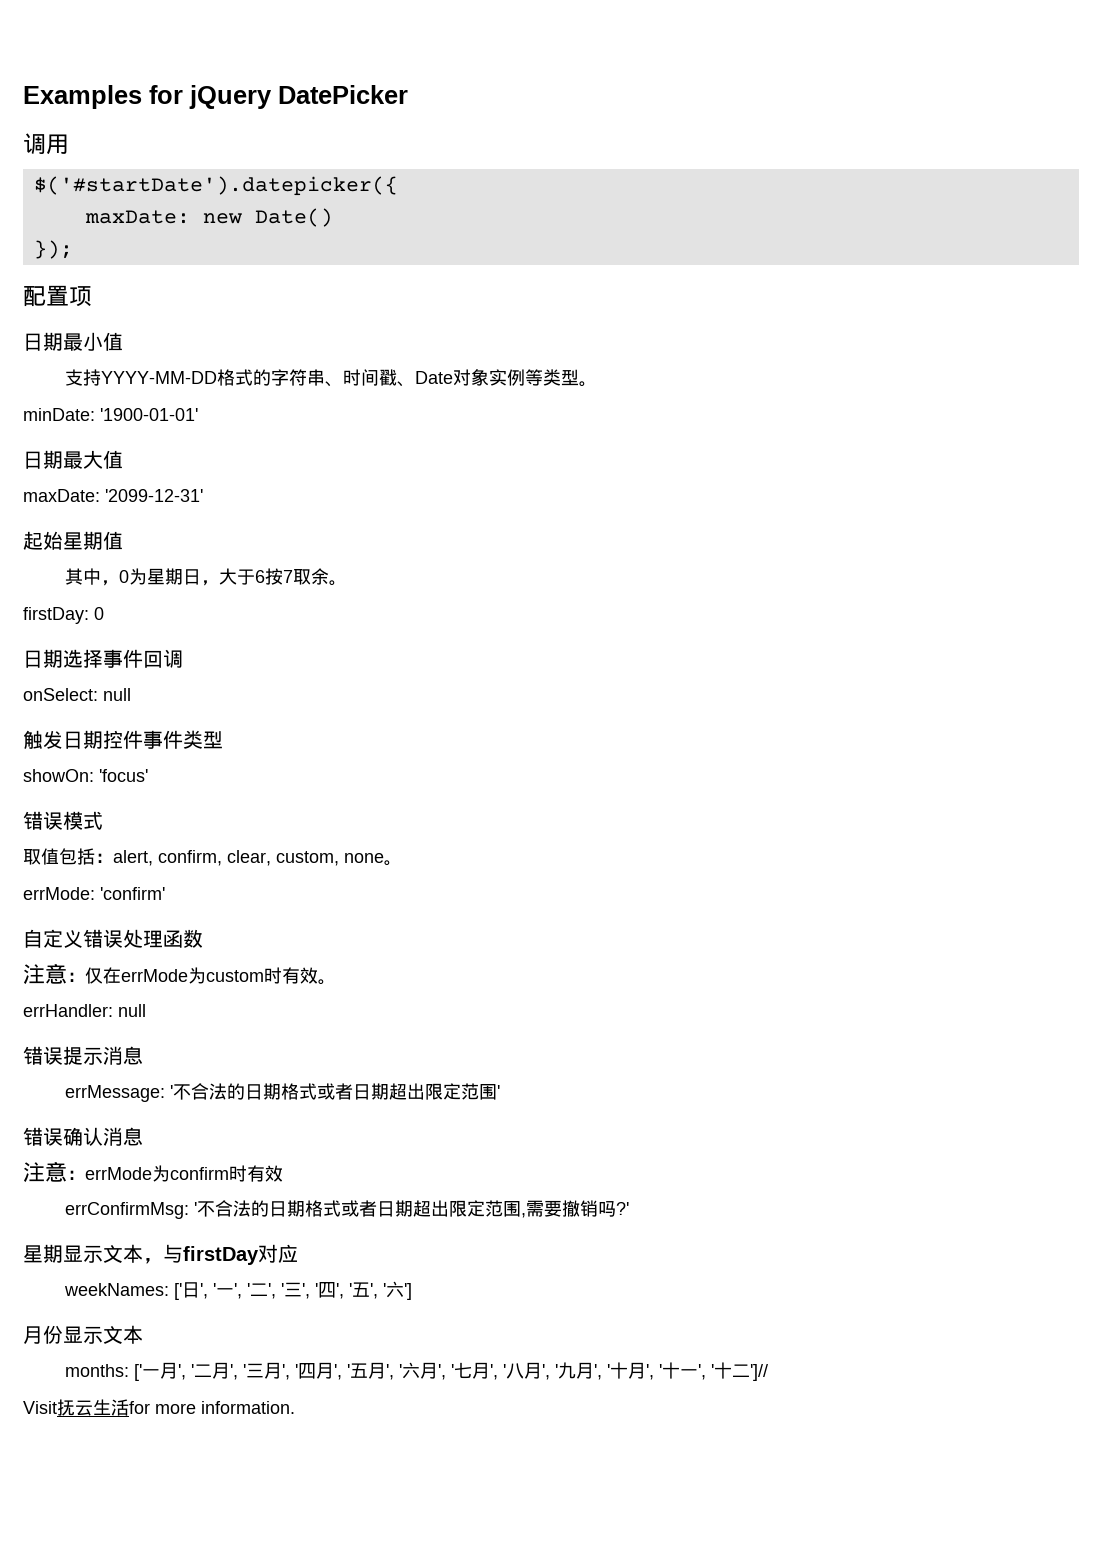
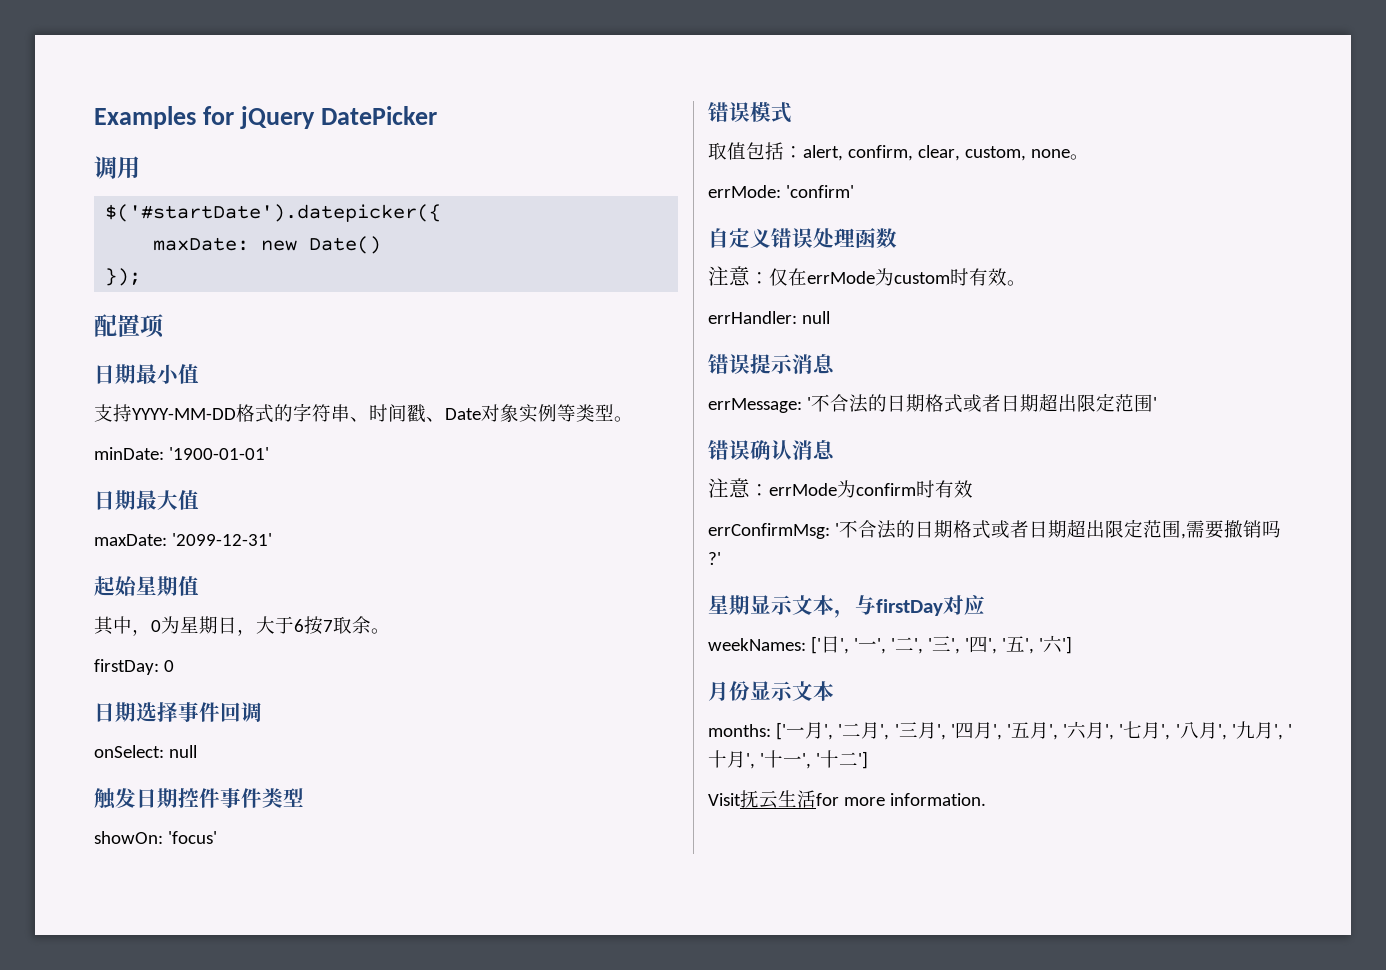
- months: ['一月', '二月', '三月', '四月', '五月', '六月', '七月', '八月', '九月', '十月', '十一', '十二']//
+ months: ['一月', '二月', '三月', '四月', '五月', '六月', '七月', '八月', '九月', '十月', '十一', '十二']

